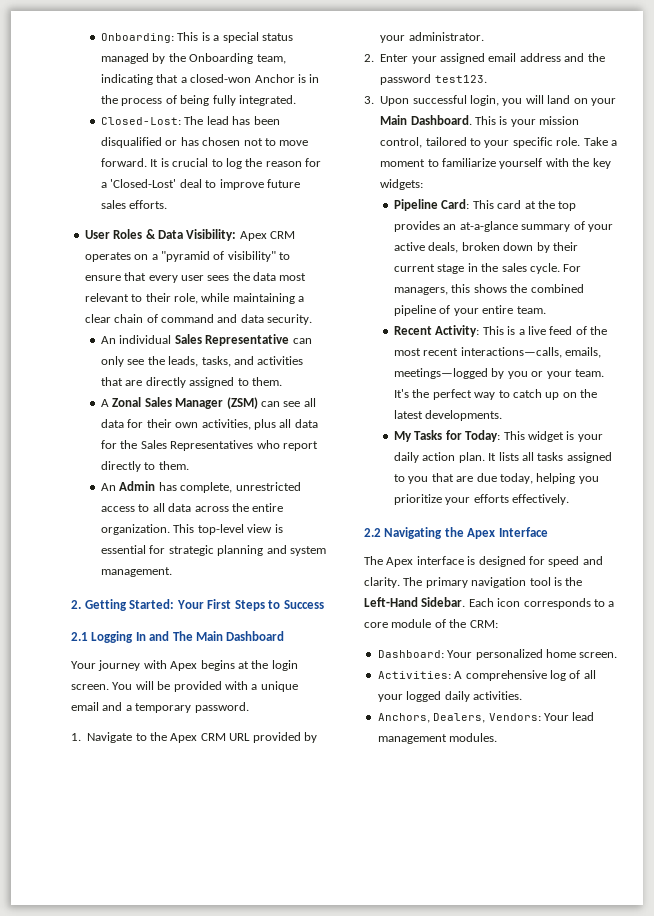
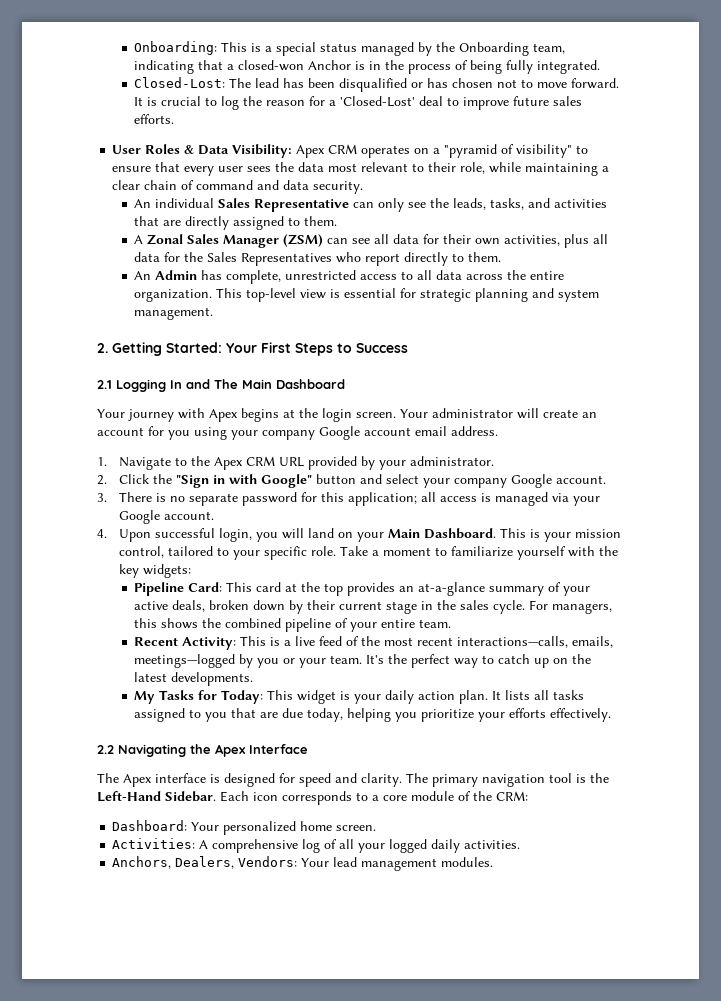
- You will be provided with a unique email and a temporary password.
+ Your administrator will create an account for you using your company Google account email address.
- 2. Enter your assigned email address and the password test123.
- 3. Upon successful login, you will land on your Main Dashboard.
+ 2. Click the "Sign in with Google" button and select your company Google account.
+ 3. There is no separate password for this application; all access is managed via your Google account.
+ 4. Upon successful login, you will land on your Main Dashboard.

